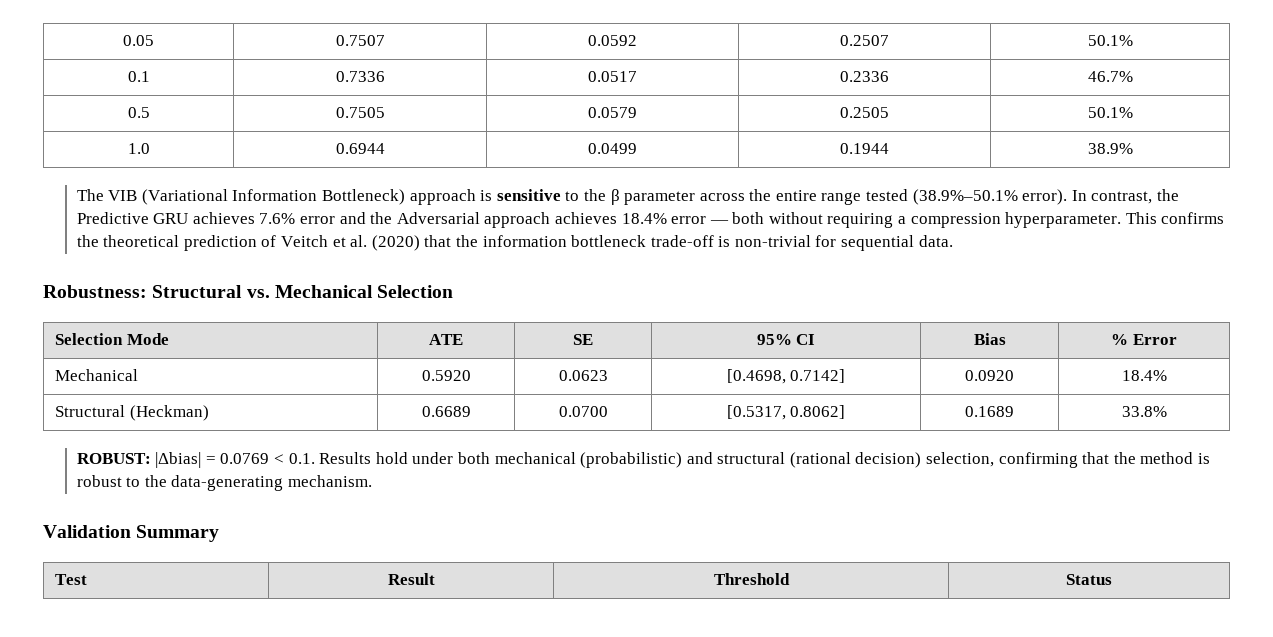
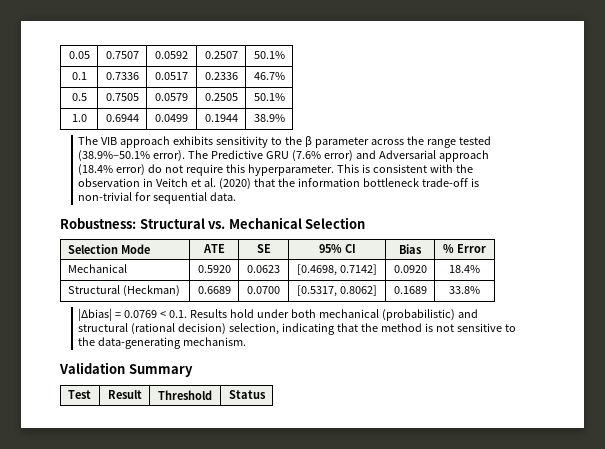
- The VIB (Variational Information Bottleneck) approach is sensitive to the β parameter across the entire range tested (38.9%–50.1% error).
+ The VIB approach exhibits sensitivity to the β parameter across the range tested (38.9%–50.1% error).
- In contrast, the Predictive GRU achieves 7.6% error and the Adversarial approach achieves 18.4% error — both without requiring a compression hyperparameter. This confirms the theoretical prediction of Veitch et al. (2020) that the information bottleneck trade-off is non-trivial for sequential data.
+ The Predictive GRU (7.6% error) and Adversarial approach (18.4% error) do not require this hyperparameter. This is consistent with the observation in Veitch et al. (2020) that the information bottleneck trade-off is non-trivial for sequential data.
- ROBUST: |Δbias| = 0.0769 < 0.1. Results hold under both mechanical (probabilistic) and structural (rational decision) selection, confirming that the method is robust to the data-generating mechanism.
+ |Δbias| = 0.0769 < 0.1. Results hold under both mechanical (probabilistic) and structural (rational decision) selection, indicating that the method is not sensitive to the data-generating mechanism.

